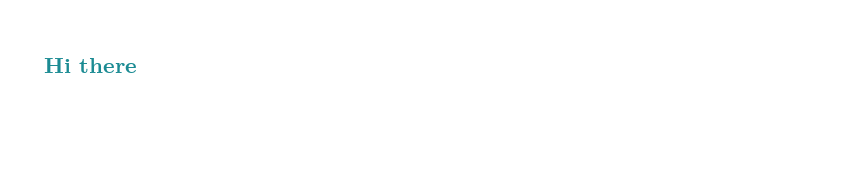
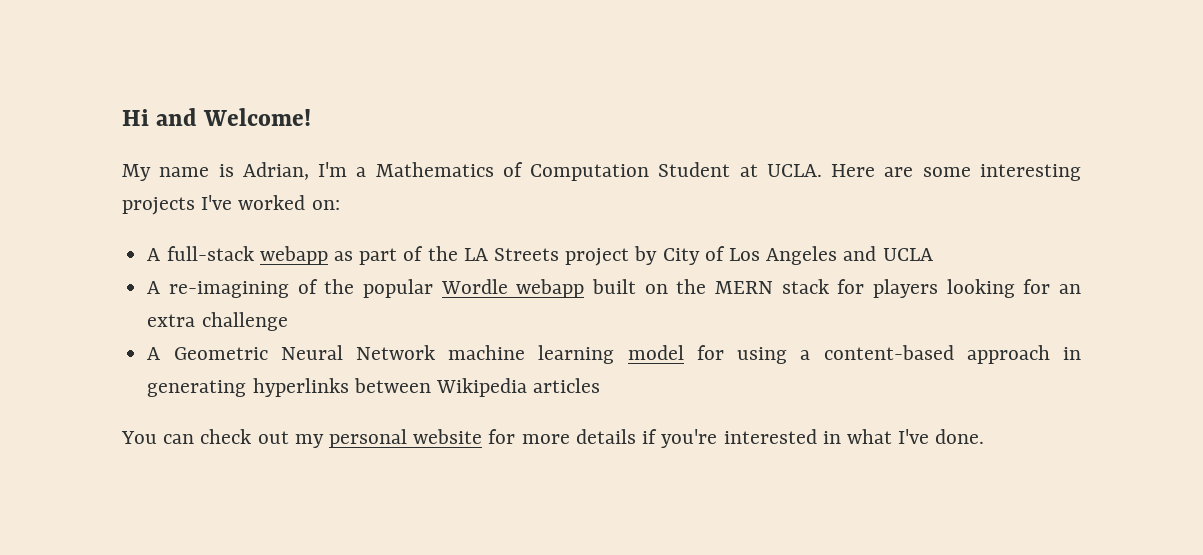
- Hi there
+ Hi and Welcome!
+ My name is Adrian, I'm a Mathematics of Computation Student at UCLA. Here are some interesting projects I've worked on:
+ A full-stack webapp as part of the LA Streets project by City of Los Angeles and UCLA
+ A re-imagining of the popular Wordle webapp built on the MERN stack for players looking for an extra challenge
+ A Geometric Neural Network machine learning model for using a content-based approach in generating hyperlinks between Wikipedia articles
+ You can check out my personal website for more details if you're interested in what I've done.

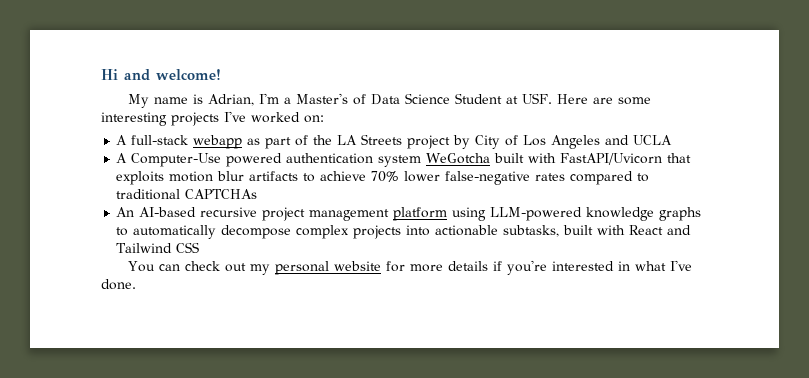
- Hi and Welcome!
+ Hi and welcome!
- My name is Adrian, I'm a Mathematics of Computation Student at UCLA. Here are some interesting projects I've worked on:
+ My name is Adrian, I'm a Master's of Data Science Student at USF. Here are some interesting projects I've worked on:
- A re-imagining of the popular Wordle webapp built on the MERN stack for players looking for an extra challenge
- A Geometric Neural Network machine learning model for using a content-based approach in generating hyperlinks between Wikipedia articles
+ A Computer-Use powered authentication system WeGotcha built with FastAPI/Uvicorn that exploits motion blur artifacts to achieve 70% lower false-negative rates compared to traditional CAPTCHAs
+ An AI-based recursive project management platform using LLM-powered knowledge graphs to automatically decompose complex projects into actionable subtasks, built with React and Tailwind CSS

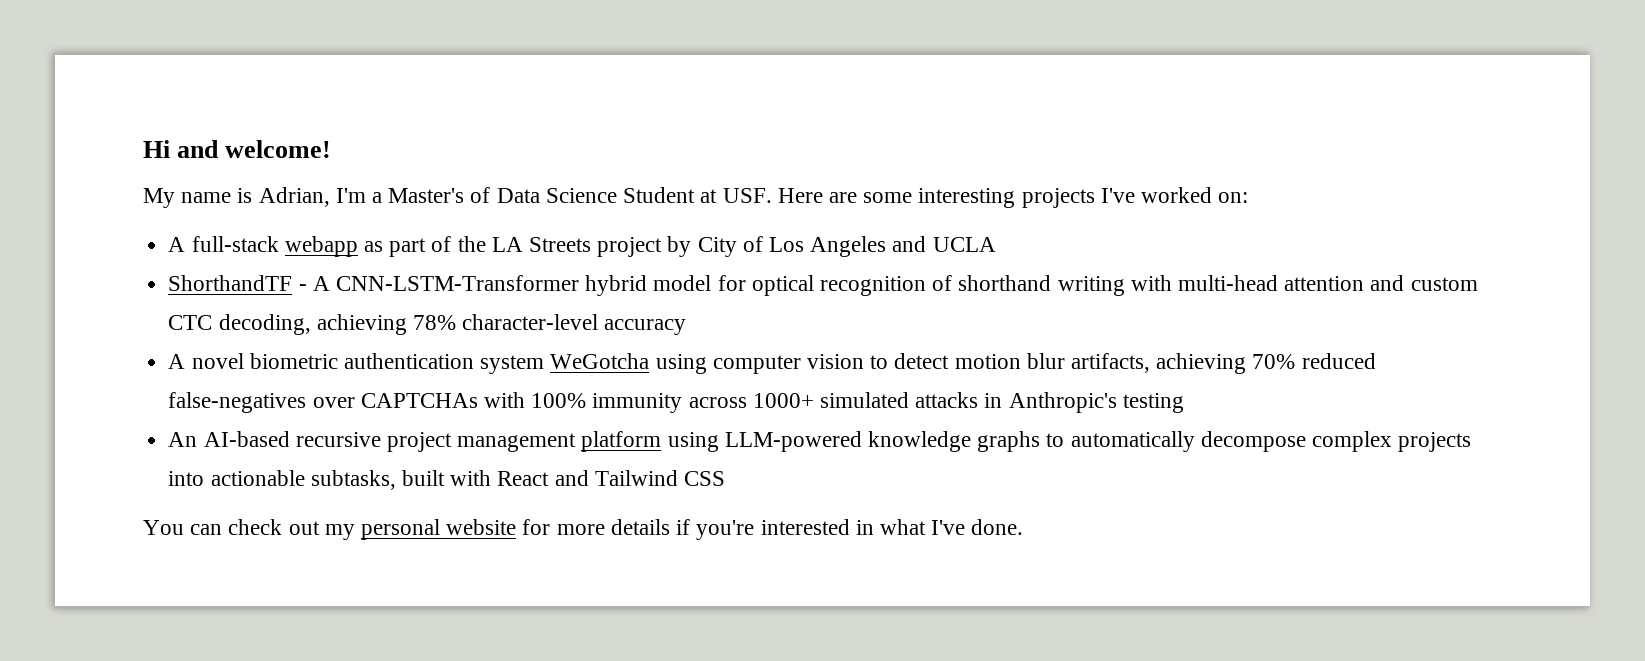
- A Computer-Use powered authentication system WeGotcha built with FastAPI/Uvicorn that exploits motion blur artifacts to achieve 70% lower false-negative rates compared to traditional CAPTCHAs
+ ShorthandTF - A CNN-LSTM-Transformer hybrid model for optical recognition of shorthand writing with multi-head attention and custom CTC decoding, achieving 78% character-level accuracy
+ A novel biometric authentication system WeGotcha using computer vision to detect motion blur artifacts, achieving 70% reduced false-negatives over CAPTCHAs with 100% immunity across 1000+ simulated attacks in Anthropic's testing

